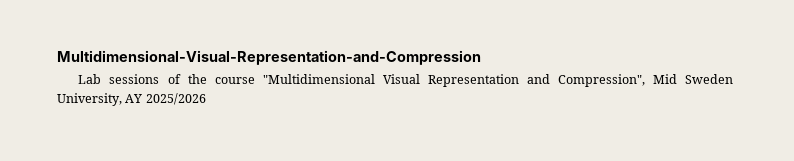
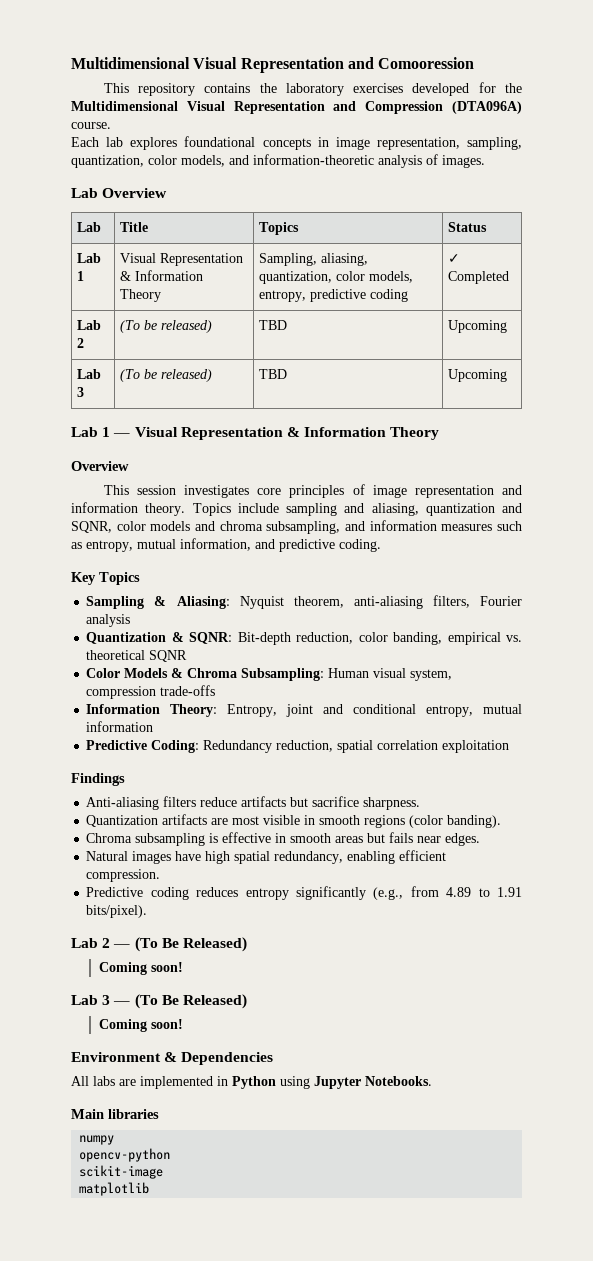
- Multidimensional-Visual-Representation-and-Compression
- Lab sessions of the course "Multidimensional Visual Representation and Compression", Mid Sweden University, AY 2025/2026
+ Multidimensional Visual Representation and Comooression
+ This repository contains the laboratory exercises developed for the Multidimensional Visual Representation and Compression (DTA096A) course.
+ Each lab explores foundational concepts in image representation, sampling, quantization, color models, and information-theoretic analysis of images.
+ Lab Overview
+ Lab | Title | Topics | Status
+ Lab 1 | Visual Representation & Information Theory | Sampling, aliasing, quantization, color models, entropy, predictive coding | ✓ Completed
+ Lab 2 | (To be released) | TBD | Upcoming
+ Lab 3 | (To be released) | TBD | Upcoming
+ Lab 1 — Visual Representation & Information Theory
+ Overview
+ This session investigates core principles of image representation and information theory. Topics include sampling and aliasing, quantization and SQNR, color models and chroma subsampling, and information measures such as entropy, mutual information, and predictive coding.
+ Key Topics
+ Sampling & Aliasing: Nyquist theorem, anti-aliasing filters, Fourier analysis
+ Quantization & SQNR: Bit-depth reduction, color banding, empirical vs. theoretical SQNR
+ Color Models & Chroma Subsampling: Human visual system, compression trade-offs
+ Information Theory: Entropy, joint and conditional entropy, mutual information
+ Predictive Coding: Redundancy reduction, spatial correlation exploitation
+ Findings
+ Anti-aliasing filters reduce artifacts but sacrifice sharpness.
+ Quantization artifacts are most visible in smooth regions (color banding).
+ Chroma subsampling is effective in smooth areas but fails near edges.
+ Natural images have high spatial redundancy, enabling efficient compression.
+ Predictive coding reduces entropy significantly (e.g., from 4.89 to 1.91 bits/pixel).
+ Lab 2 — (To Be Released)
+ Coming soon!
+ Lab 3 — (To Be Released)
+ Coming soon!
+ Environment & Dependencies
+ All labs are implemented in Python using Jupyter Notebooks.
+ Main libraries
+ numpy
+ opencv-python
+ scikit-image
+ matplotlib

